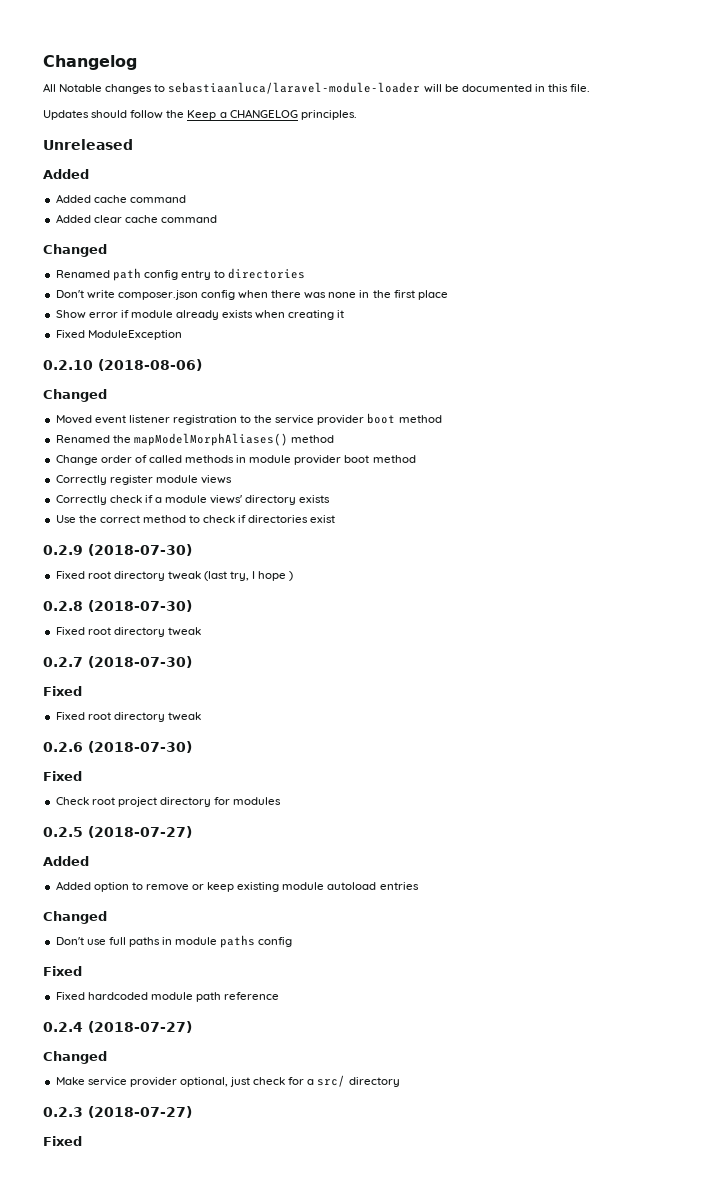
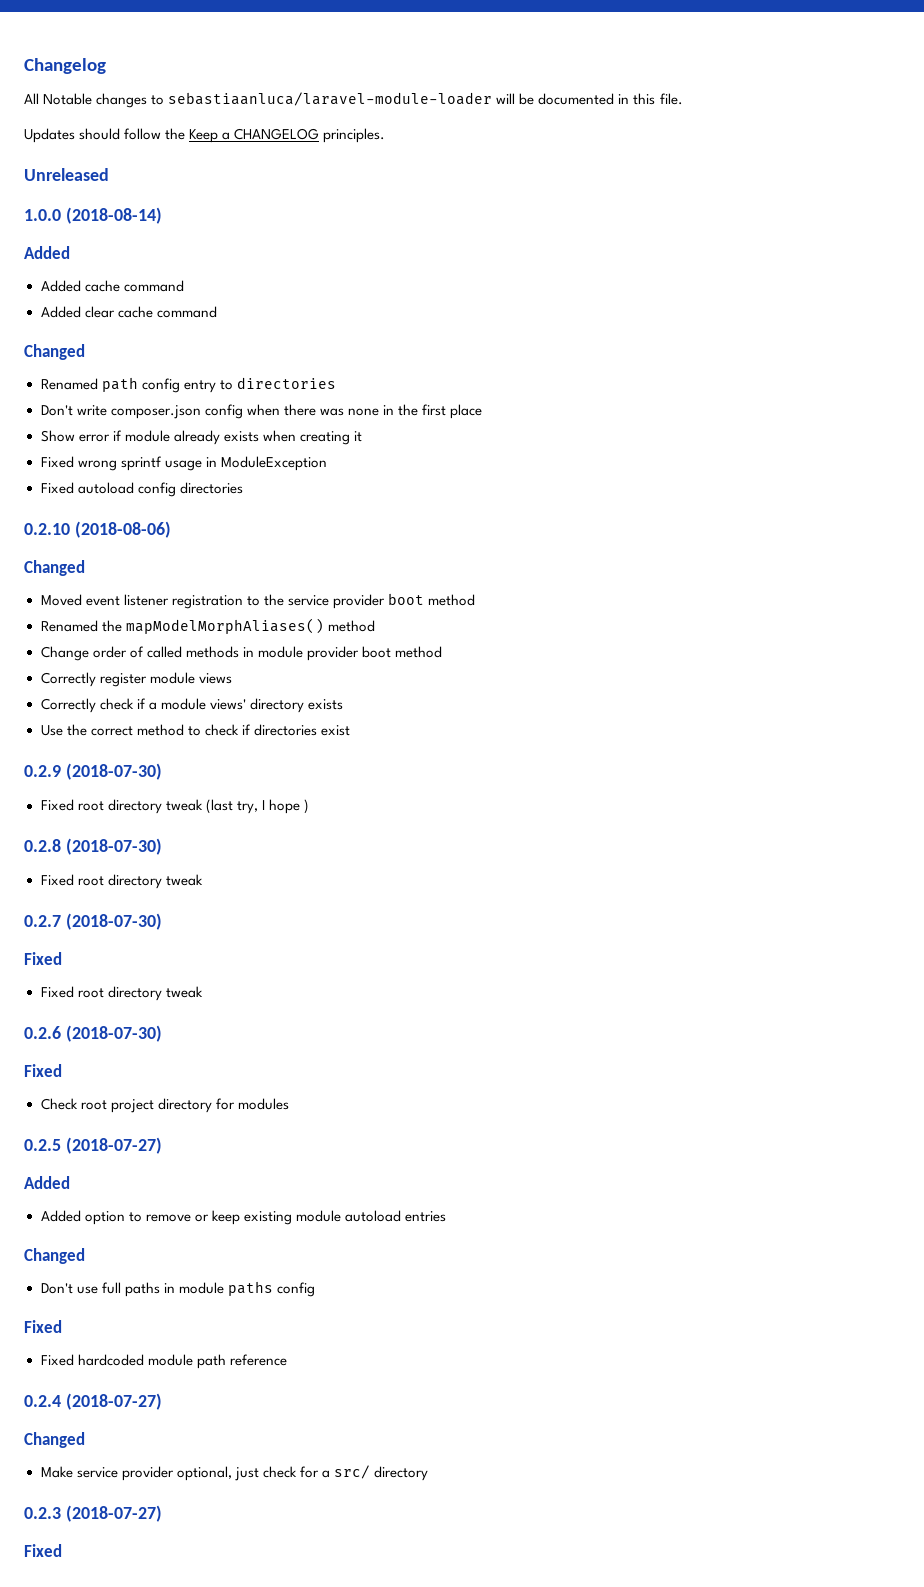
+ 1.0.0 (2018-08-14)
- Fixed ModuleException
+ Fixed wrong sprintf usage in ModuleException
+ Fixed autoload config directories

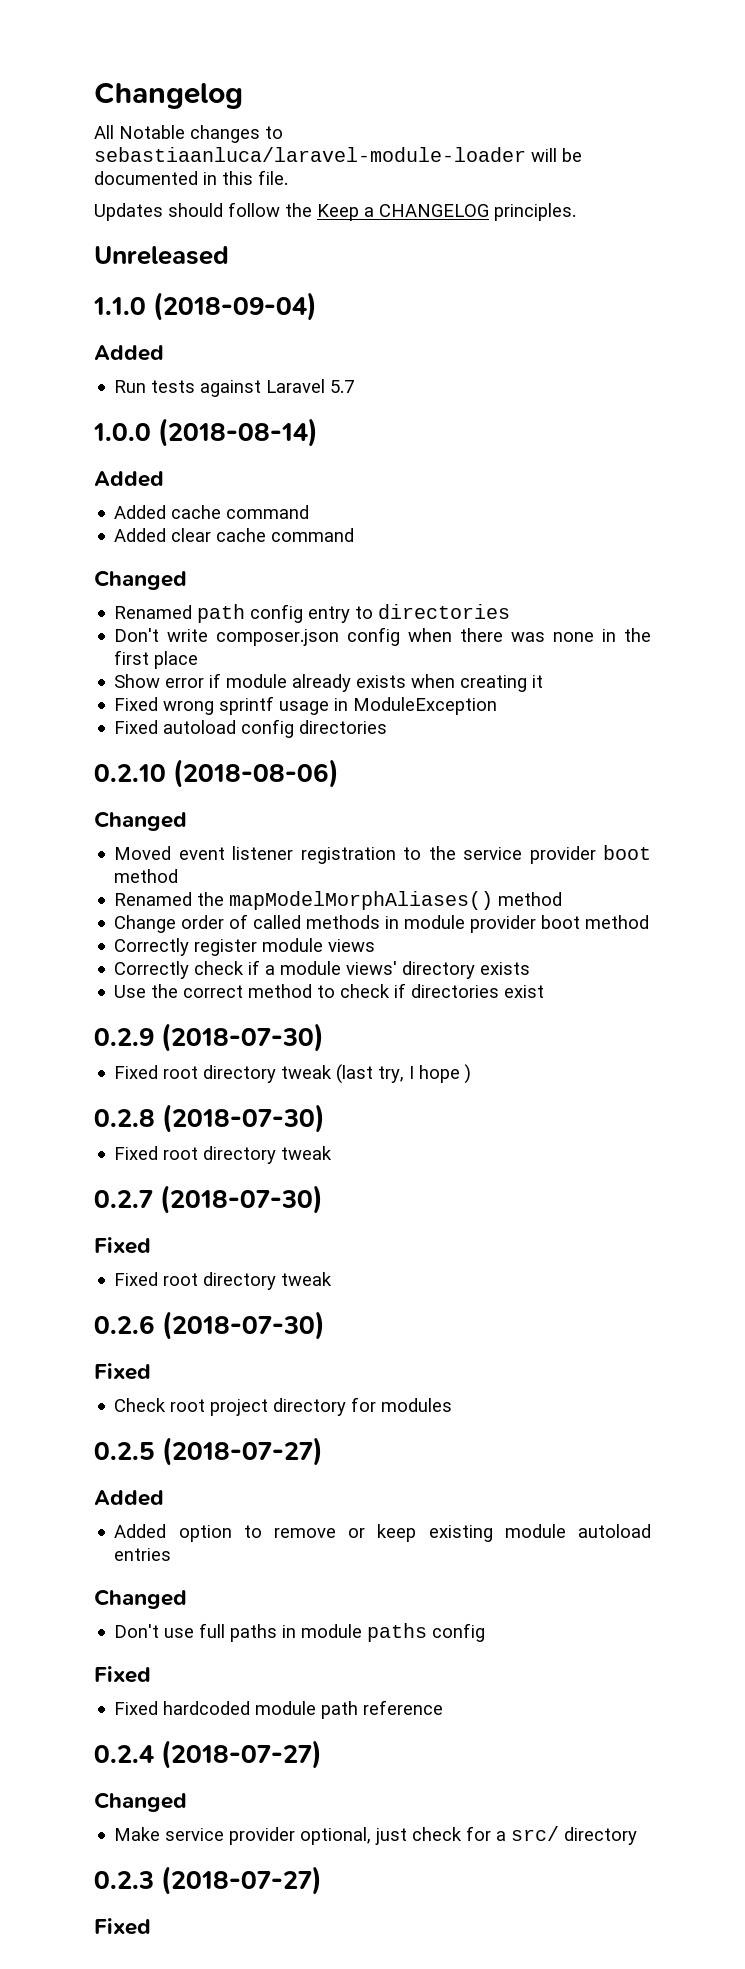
+ 1.1.0 (2018-09-04)
+ Added
+ Run tests against Laravel 5.7

